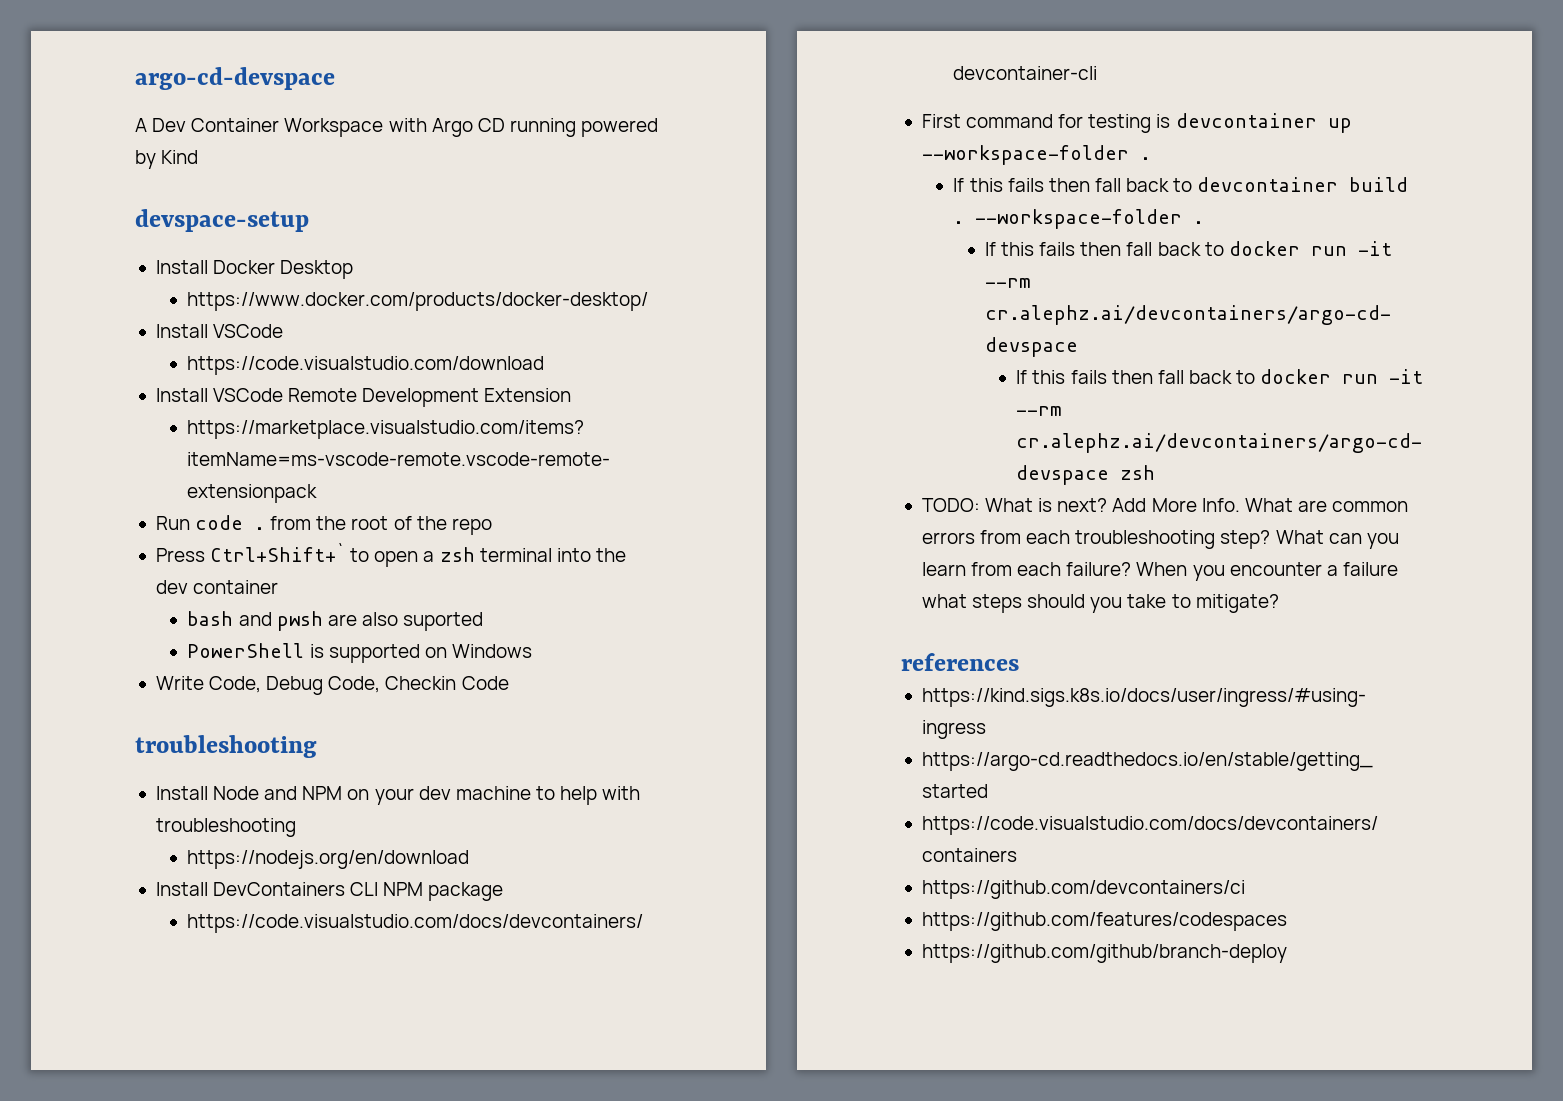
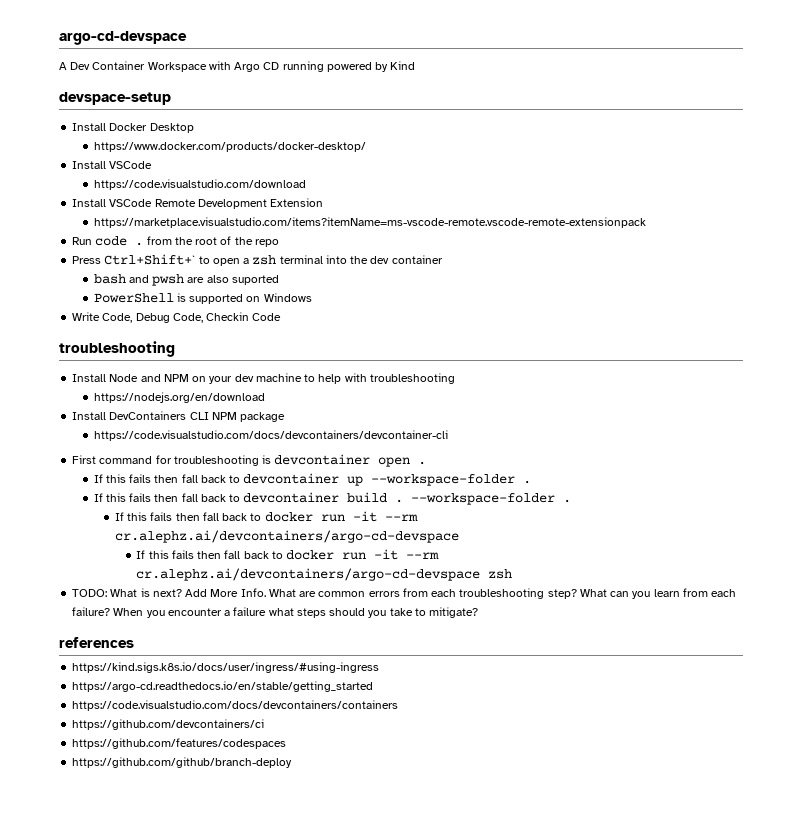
- First command for testing is devcontainer up --workspace-folder .
+ First command for troubleshooting is devcontainer open .
+ If this fails then fall back to devcontainer up --workspace-folder .

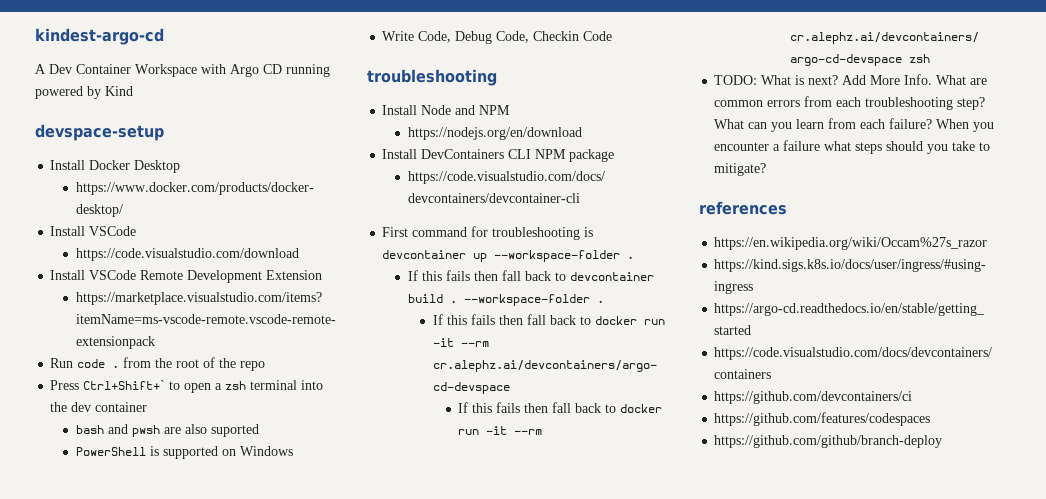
- argo-cd-devspace
+ kindest-argo-cd
- Install Node and NPM on your dev machine to help with troubleshooting
+ Install Node and NPM
- First command for troubleshooting is devcontainer open .
- If this fails then fall back to devcontainer up --workspace-folder .
+ First command for troubleshooting is devcontainer up --workspace-folder .
+ https://en.wikipedia.org/wiki/Occam%27s_razor

